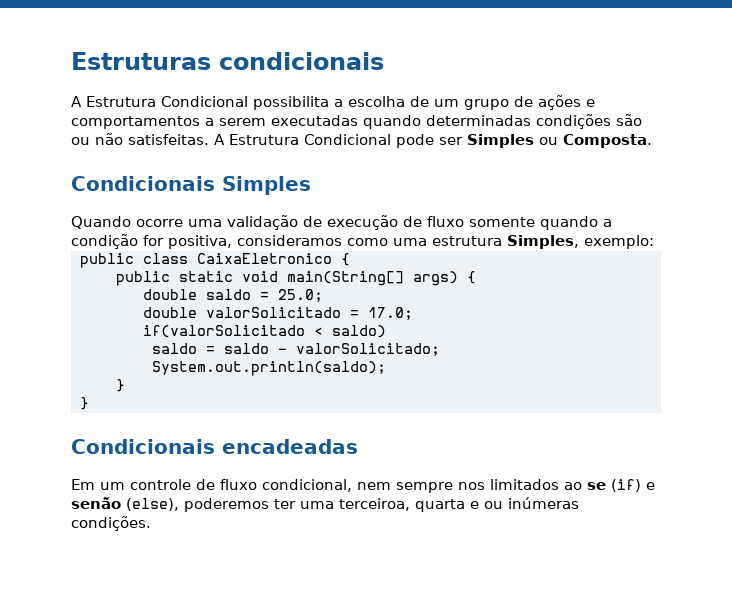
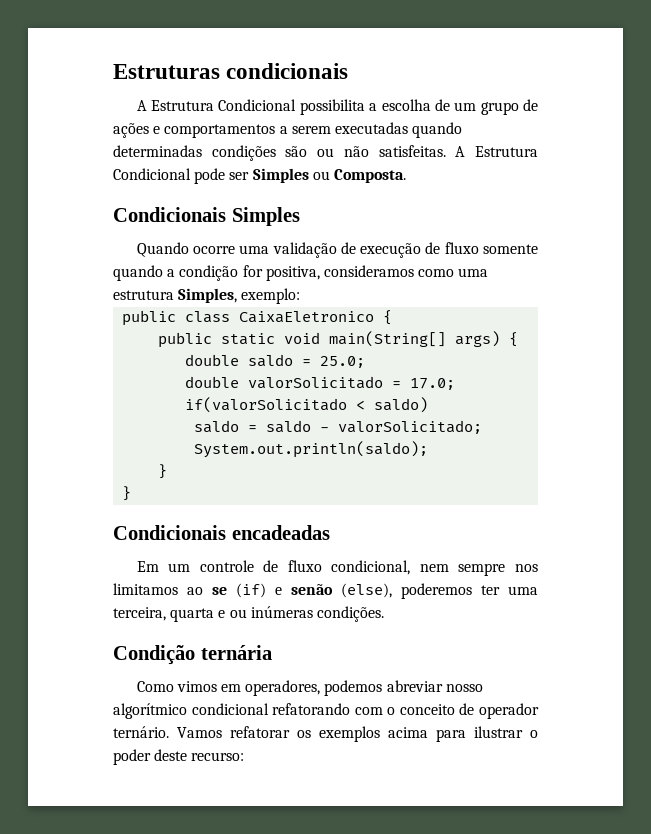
- Em um controle de fluxo condicional, nem sempre nos limitados ao se (if) e senão (else), poderemos ter uma terceiroa, quarta e ou inúmeras condições.
+ Em um controle de fluxo condicional, nem sempre nos limitamos ao se (if) e senão (else), poderemos ter uma terceira, quarta e ou inúmeras condições.
+ Condição ternária
+ Como vimos em operadores, podemos abreviar nosso algorítmico condicional refatorando com o conceito de operador ternário. Vamos refatorar os exemplos acima para ilustrar o poder deste recurso:

